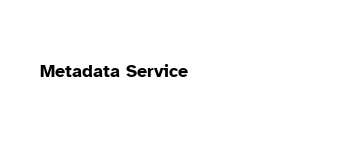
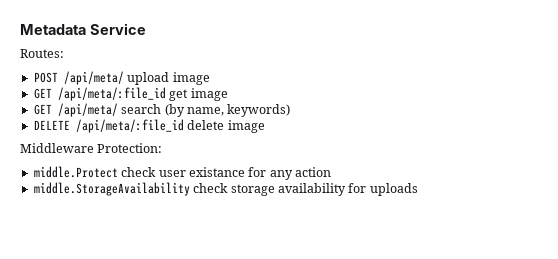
+ Routes:
+ POST /api/meta/ upload image
+ GET /api/meta/:file_id get image
+ GET /api/meta/ search (by name, keywords)
+ DELETE /api/meta/:file_id delete image
+ Middleware Protection:
+ middle.Protect check user existance for any action
+ middle.StorageAvailability check storage availability for uploads

